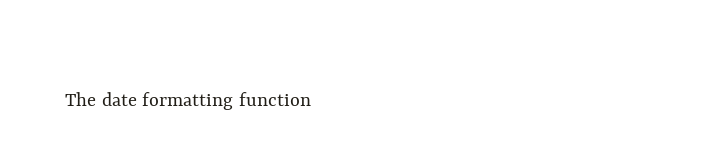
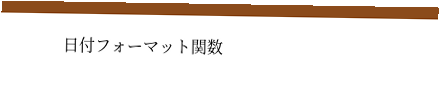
- The date formatting function
+ 日付フォーマット関数

